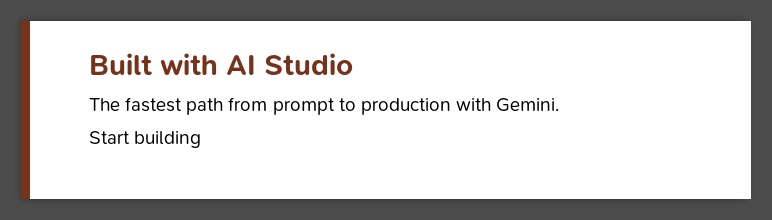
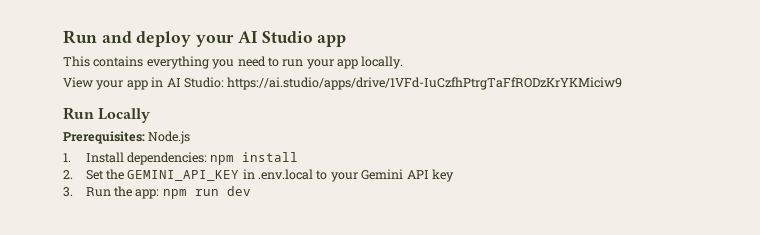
- Built with AI Studio
- The fastest path from prompt to production with Gemini.
- Start building
+ Run and deploy your AI Studio app
+ This contains everything you need to run your app locally.
+ View your app in AI Studio: https://ai.studio/apps/drive/1VFd-IuCzfhPtrgTaFfRODzKrYKMiciw9
+ Run Locally
+ Prerequisites: Node.js
+ 1. Install dependencies: npm install
+ 2. Set the GEMINI_API_KEY in .env.local to your Gemini API key
+ 3. Run the app: npm run dev

